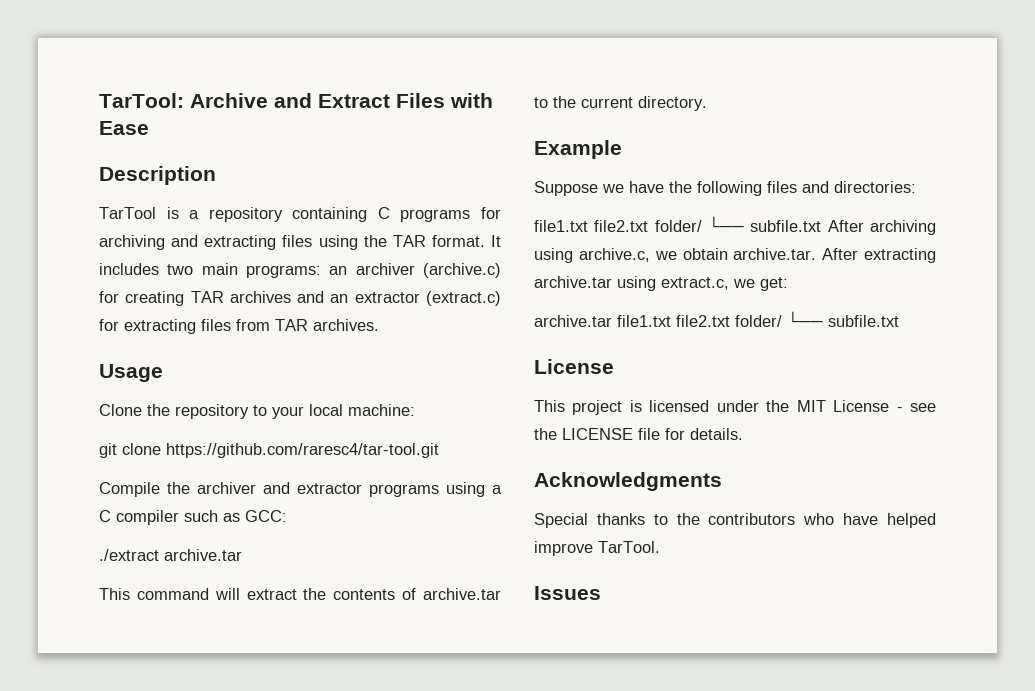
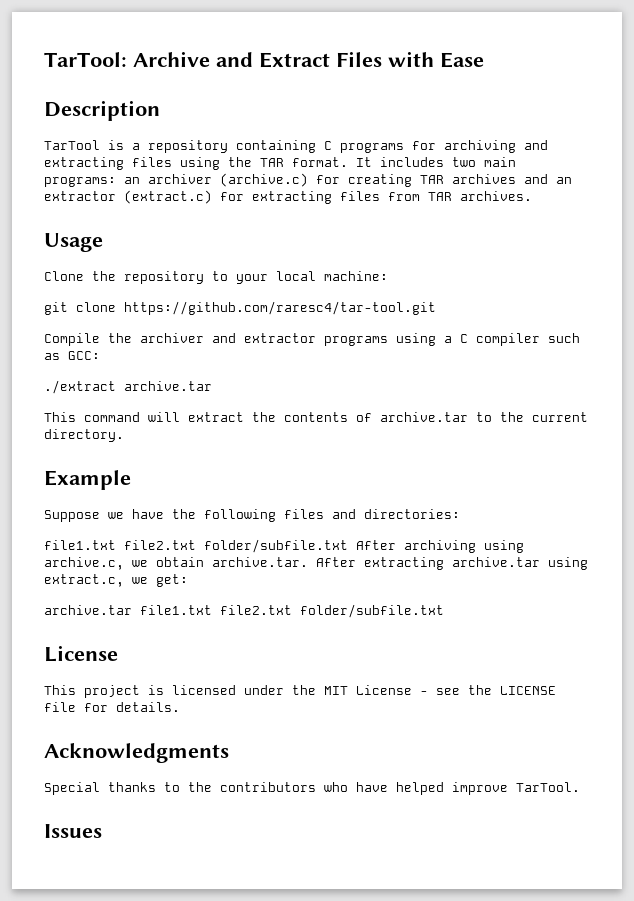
- file1.txt file2.txt folder/ └── subfile.txt After archiving using archive.c, we obtain archive.tar. After extracting archive.tar using extract.c, we get:
+ file1.txt file2.txt folder/subfile.txt After archiving using archive.c, we obtain archive.tar. After extracting archive.tar using extract.c, we get:
- archive.tar file1.txt file2.txt folder/ └── subfile.txt
+ archive.tar file1.txt file2.txt folder/subfile.txt

